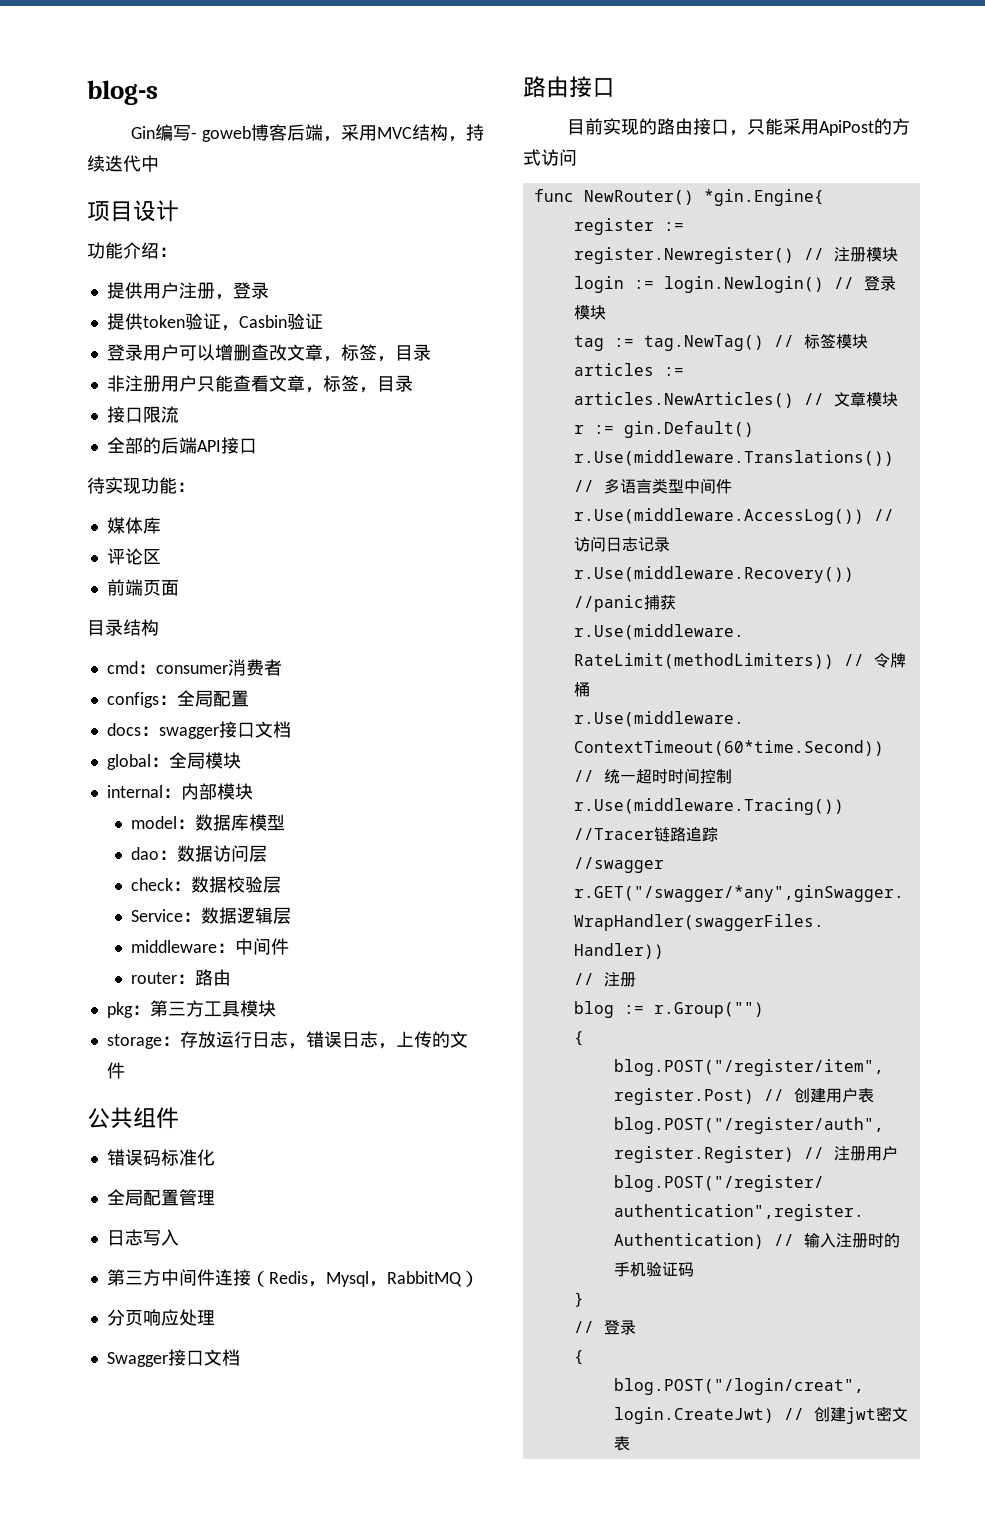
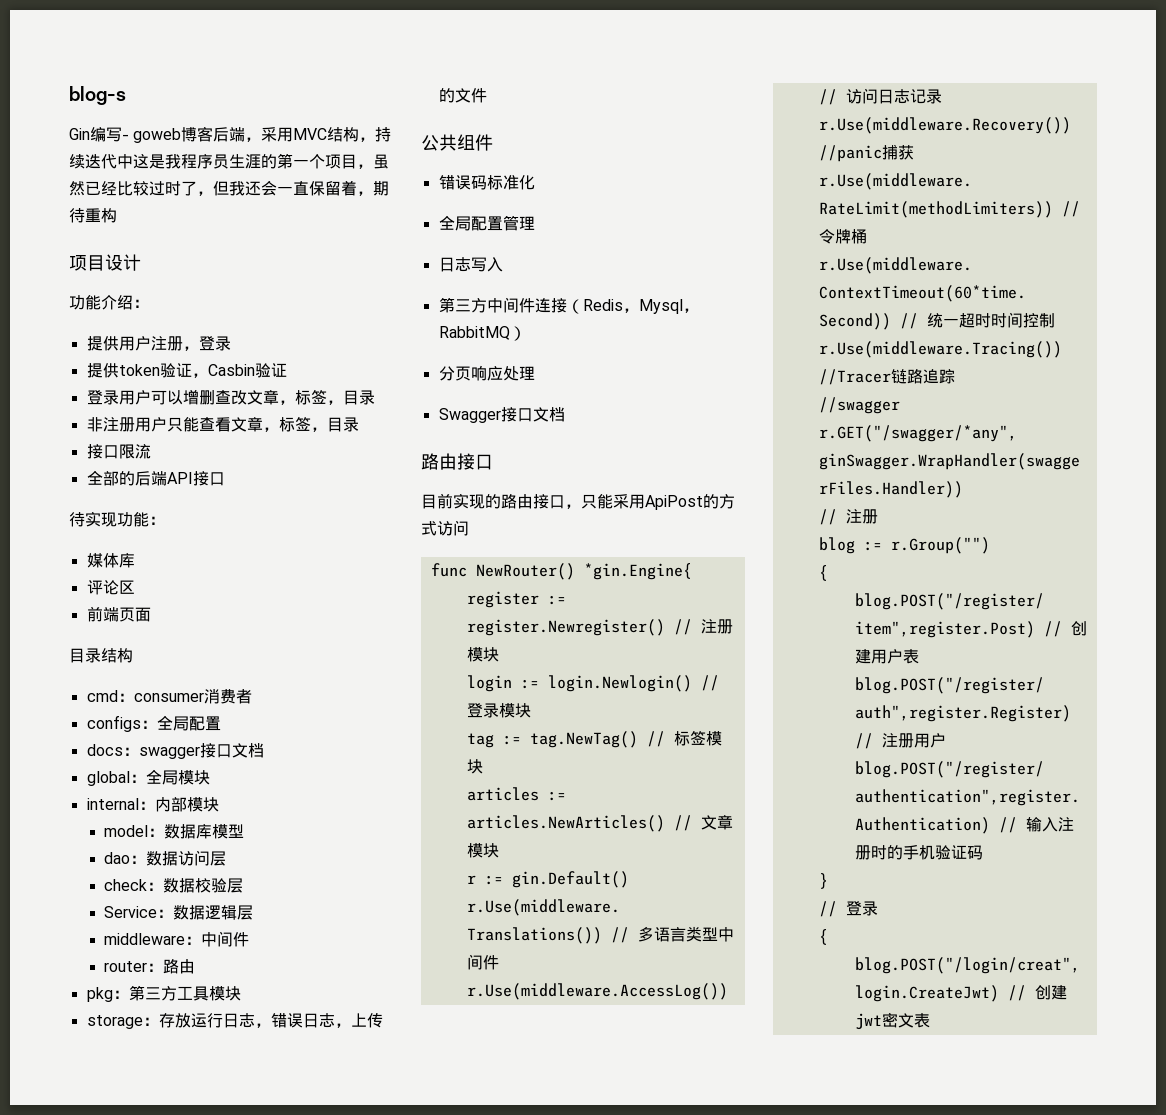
- Gin编写- goweb博客后端，采用MVC结构，持续迭代中
+ Gin编写- goweb博客后端，采用MVC结构，持续迭代中这是我程序员生涯的第一个项目，虽然已经比较过时了，但我还会一直保留着，期待重构

